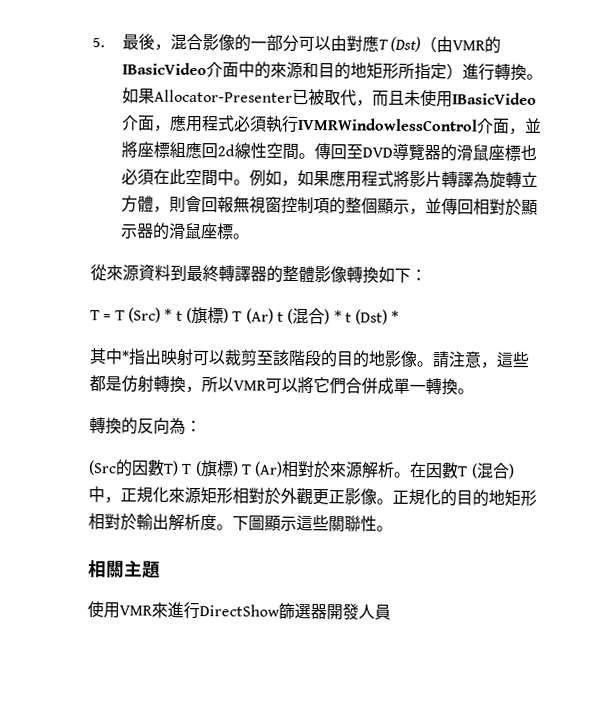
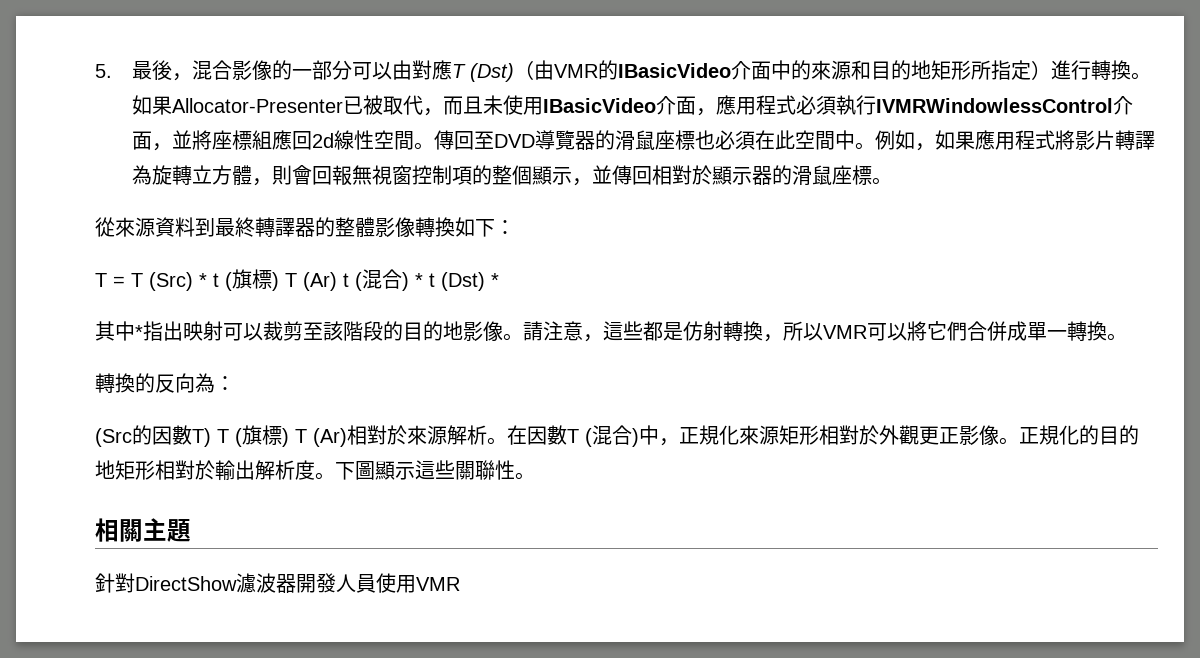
- 使用VMR來進行DirectShow篩選器開發人員
+ 針對DirectShow濾波器開發人員使用VMR

